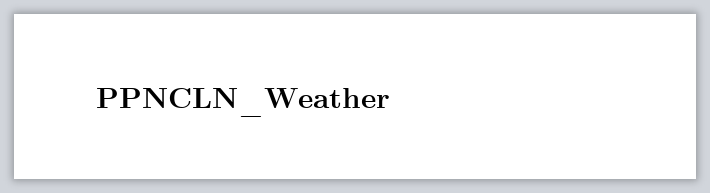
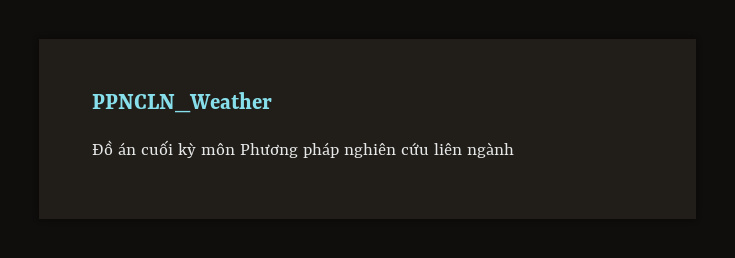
+ Đồ án cuối kỳ môn Phương pháp nghiên cứu liên ngành

